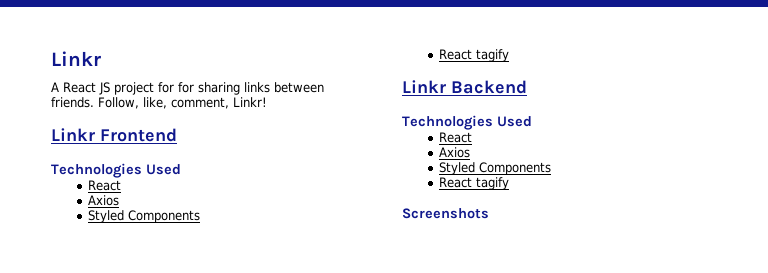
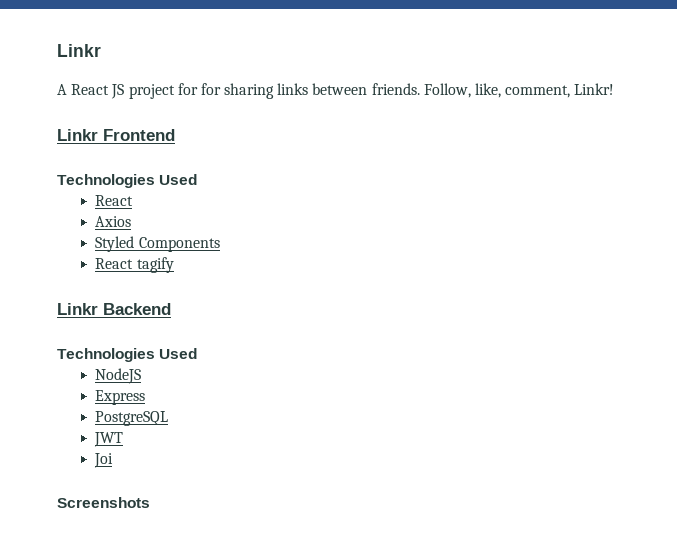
  Linkr Backend
  Technologies Used
- React
- Axios
- Styled Components
- React tagify
+ NodeJS
+ Express
+ PostgreSQL
+ JWT
+ Joi

